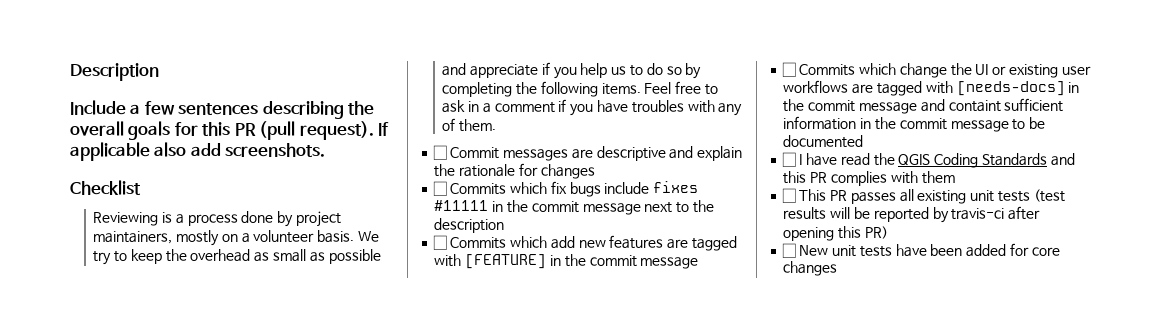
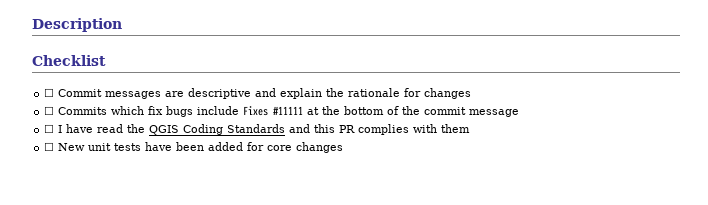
- Include a few sentences describing the overall goals for this PR (pull request). If applicable also add screenshots.
  Checklist
- Reviewing is a process done by project maintainers, mostly on a volunteer basis. We try to keep the overhead as small as possible and appreciate if you help us to do so by completing the following items. Feel free to ask in a comment if you have troubles with any of them.
- ☐ Commits which fix bugs include fixes #11111 in the commit message next to the description
- ☐ Commits which add new features are tagged with [FEATURE] in the commit message
- ☐ Commits which change the UI or existing user workflows are tagged with [needs-docs] in the commit message and containt sufficient information in the commit message to be documented
+ ☐ Commits which fix bugs include Fixes #11111 at the bottom of the commit message
- ☐ This PR passes all existing unit tests (test results will be reported by travis-ci after opening this PR)

